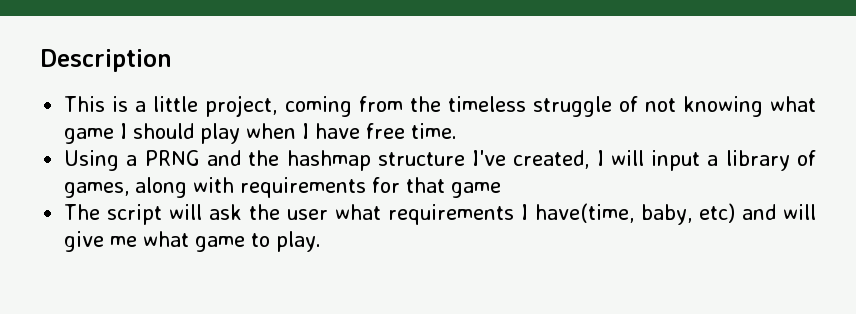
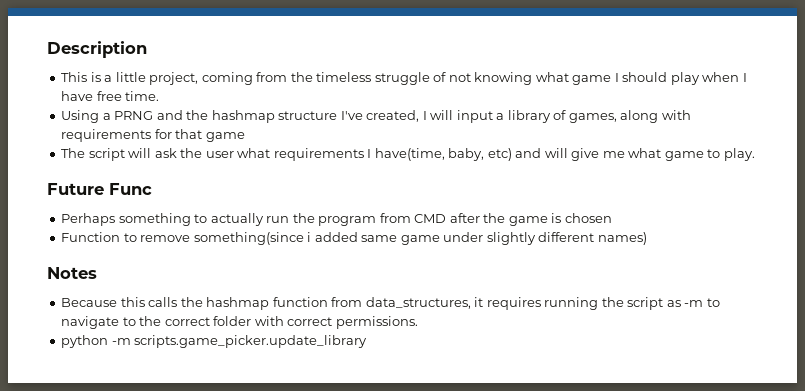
+ Future Func
+ Perhaps something to actually run the program from CMD after the game is chosen
+ Function to remove something(since i added same game under slightly different names)
+ Notes
+ Because this calls the hashmap function from data_structures, it requires running the script as -m to navigate to the correct folder with correct permissions.
+ python -m scripts.game_picker.update_library

